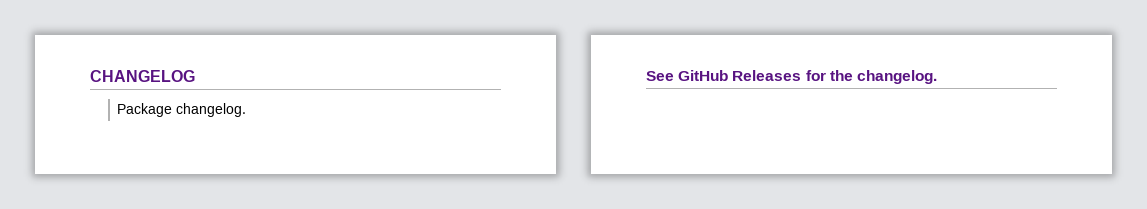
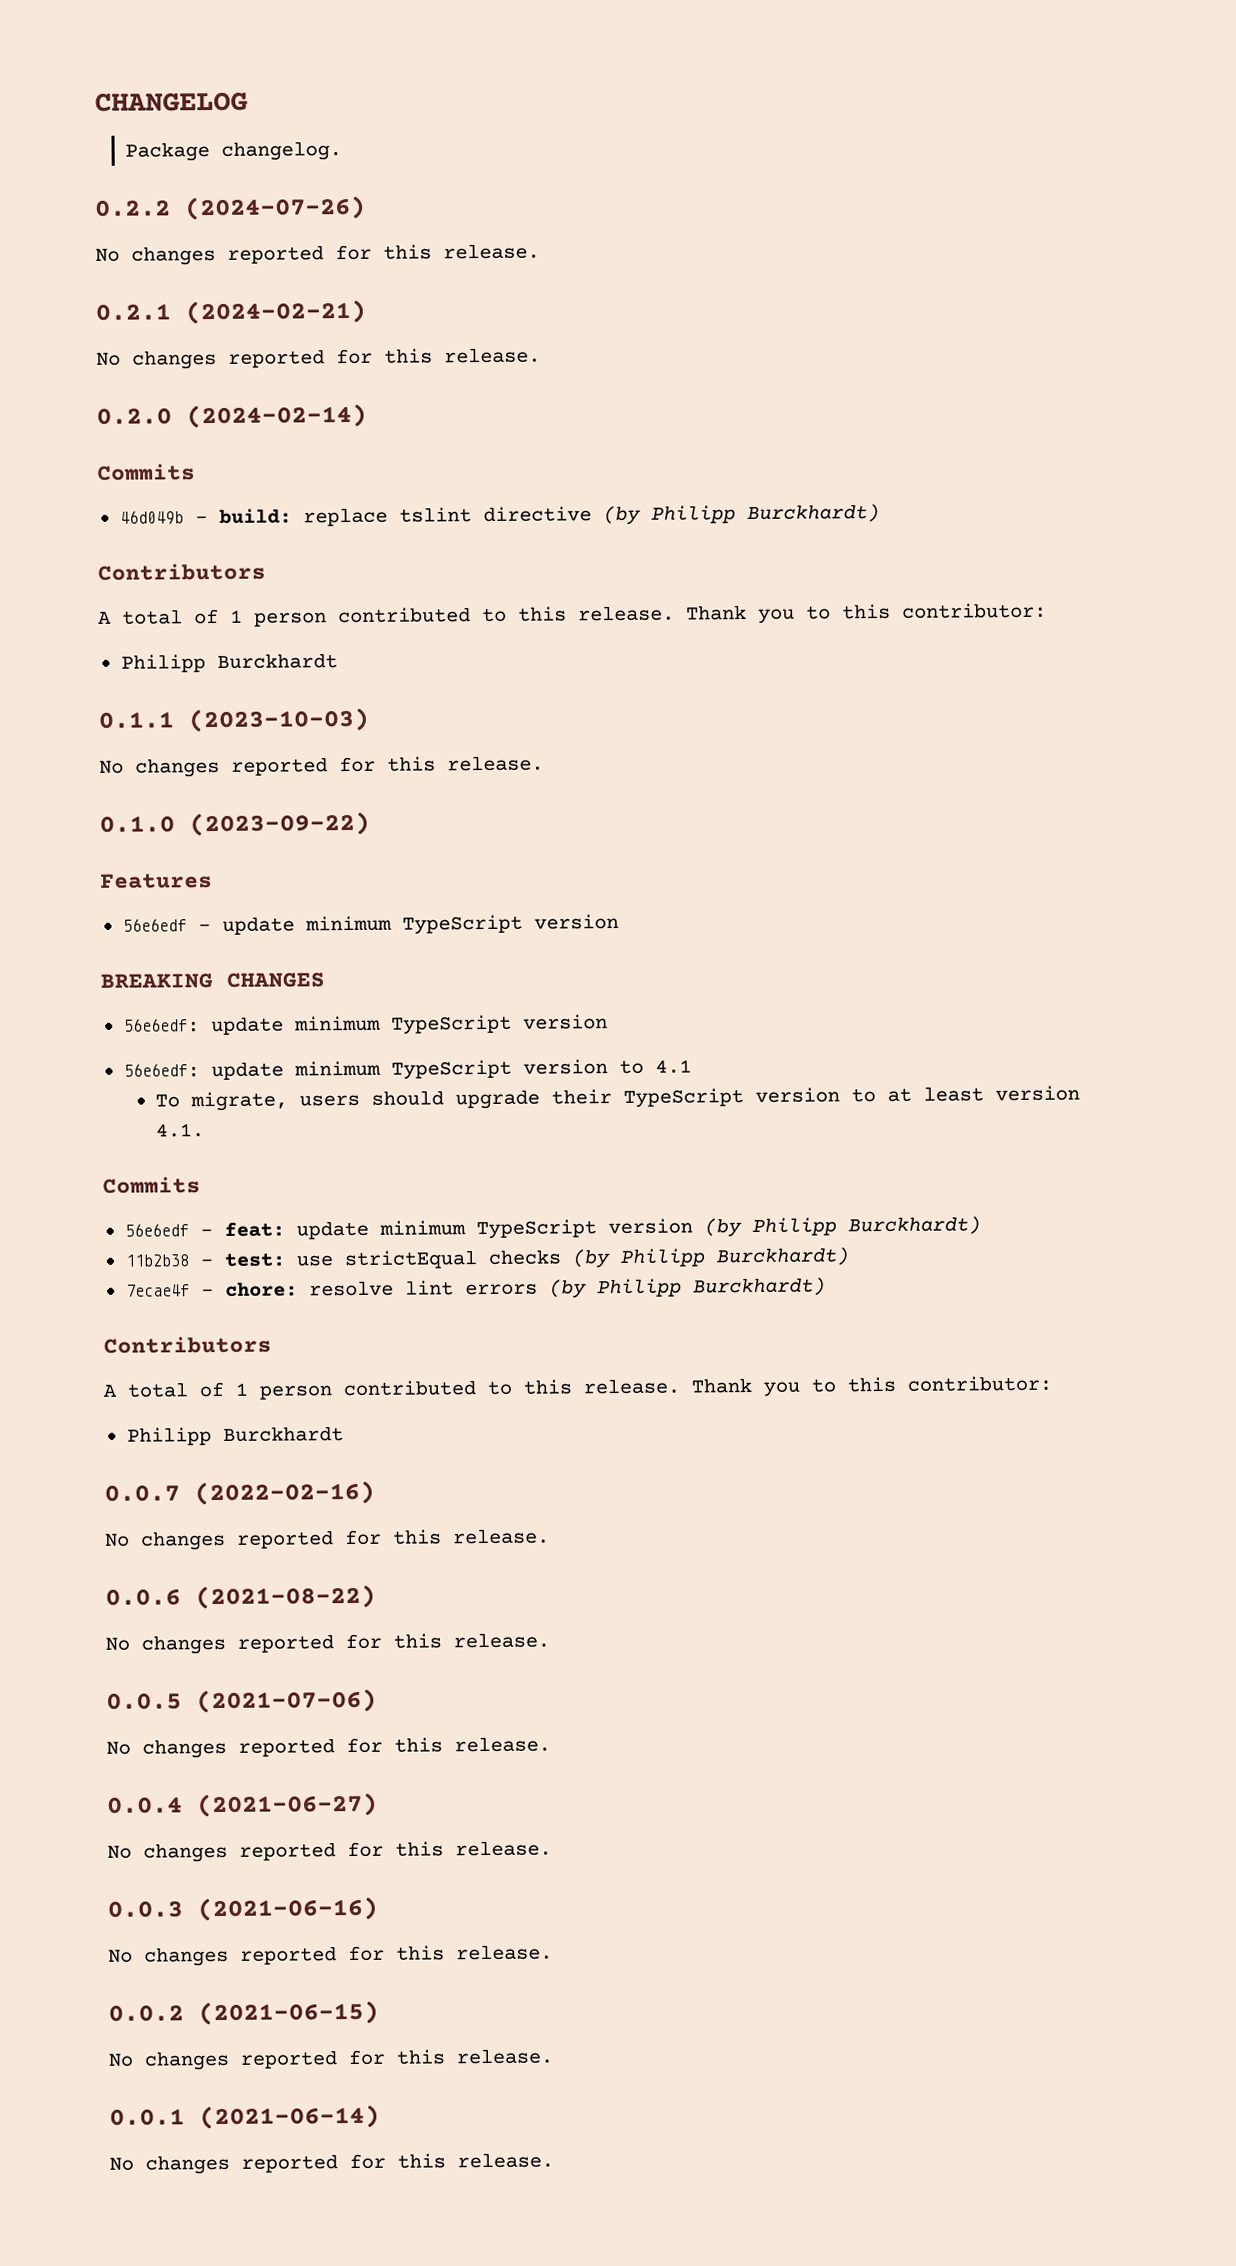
- See GitHub Releases for the changelog.
+ 0.2.2 (2024-07-26)
+ No changes reported for this release.
+ 0.2.1 (2024-02-21)
+ No changes reported for this release.
+ 0.2.0 (2024-02-14)
+ Commits
+ 46d049b - build: replace tslint directive (by Philipp Burckhardt)
+ Contributors
+ A total of 1 person contributed to this release. Thank you to this contributor:
+ Philipp Burckhardt
+ 0.1.1 (2023-10-03)
+ No changes reported for this release.
+ 0.1.0 (2023-09-22)
+ Features
+ 56e6edf - update minimum TypeScript version
+ BREAKING CHANGES
+ 56e6edf: update minimum TypeScript version
+ 56e6edf: update minimum TypeScript version to 4.1
+ To migrate, users should upgrade their TypeScript version to at least version 4.1.
+ Commits
+ 56e6edf - feat: update minimum TypeScript version (by Philipp Burckhardt)
+ 11b2b38 - test: use strictEqual checks (by Philipp Burckhardt)
+ 7ecae4f - chore: resolve lint errors (by Philipp Burckhardt)
+ Contributors
+ A total of 1 person contributed to this release. Thank you to this contributor:
+ Philipp Burckhardt
+ 0.0.7 (2022-02-16)
+ No changes reported for this release.
+ 0.0.6 (2021-08-22)
+ No changes reported for this release.
+ 0.0.5 (2021-07-06)
+ No changes reported for this release.
+ 0.0.4 (2021-06-27)
+ No changes reported for this release.
+ 0.0.3 (2021-06-16)
+ No changes reported for this release.
+ 0.0.2 (2021-06-15)
+ No changes reported for this release.
+ 0.0.1 (2021-06-14)
+ No changes reported for this release.

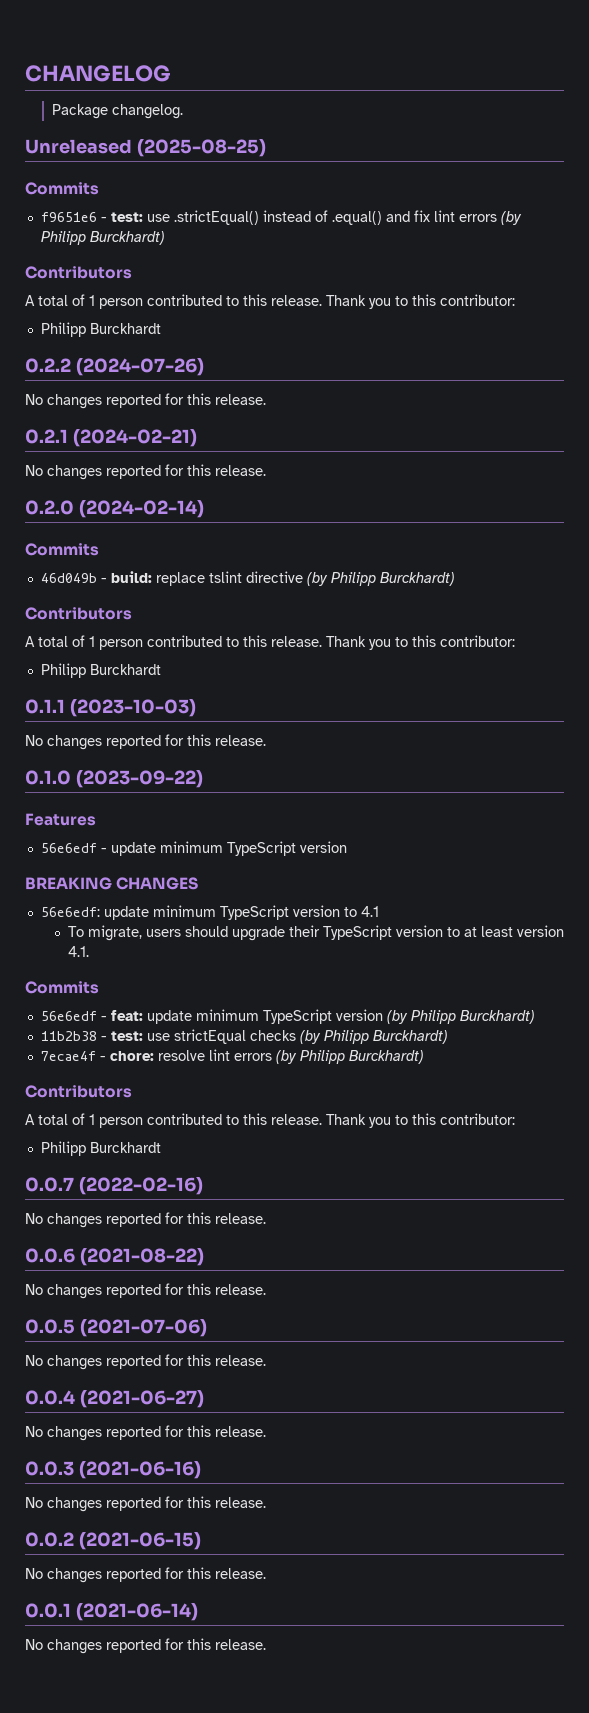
+ Unreleased (2025-08-25)
+ Commits
+ f9651e6 - test: use .strictEqual() instead of .equal() and fix lint errors (by Philipp Burckhardt)
+ Contributors
+ A total of 1 person contributed to this release. Thank you to this contributor:
+ Philipp Burckhardt
  BREAKING CHANGES
- 56e6edf: update minimum TypeScript version

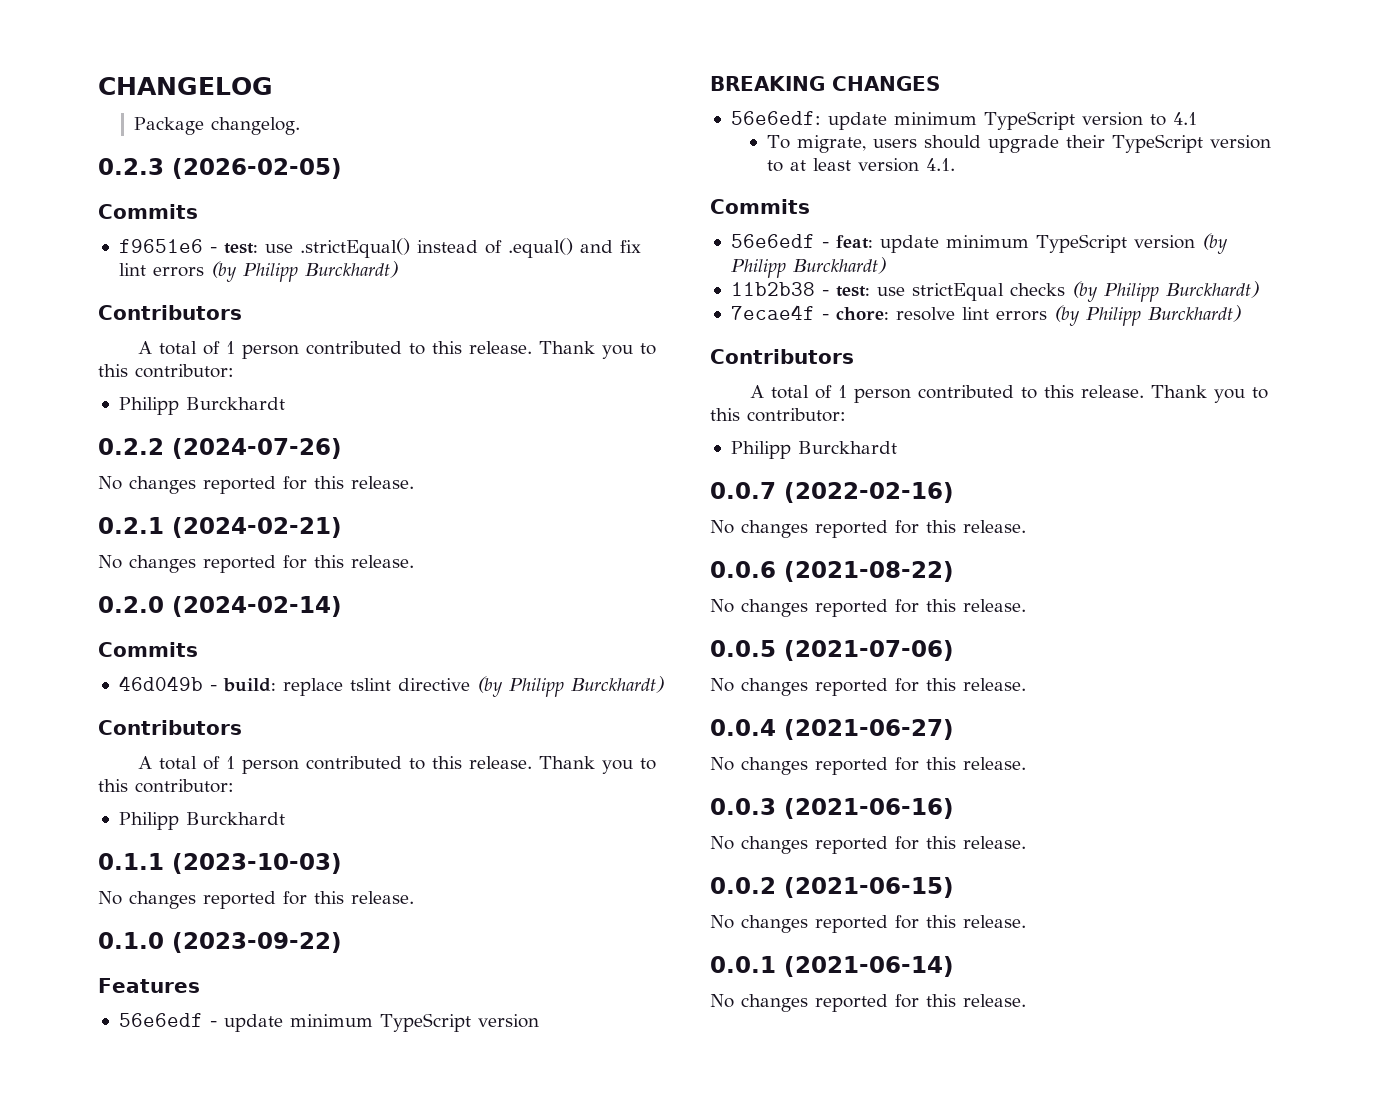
- Unreleased (2025-08-25)
+ 0.2.3 (2026-02-05)

